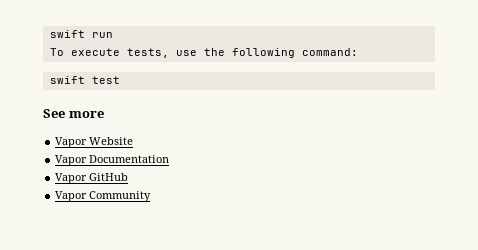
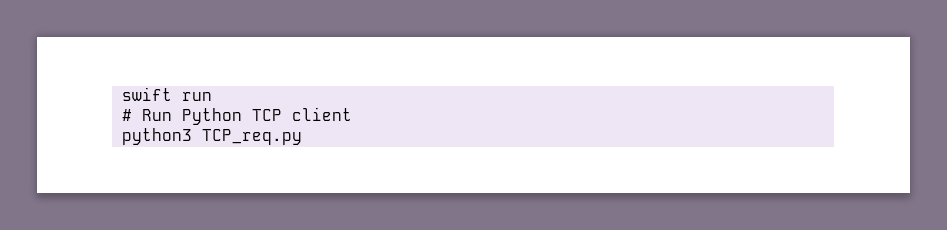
- To execute tests, use the following command:
- swift test
- See more
- Vapor Website
- Vapor Documentation
- Vapor GitHub
- Vapor Community
+ # Run Python TCP client
+ python3 TCP_req.py

